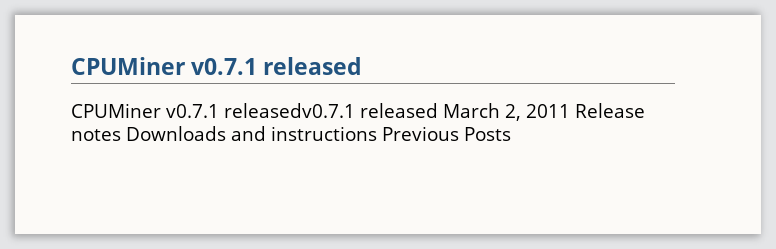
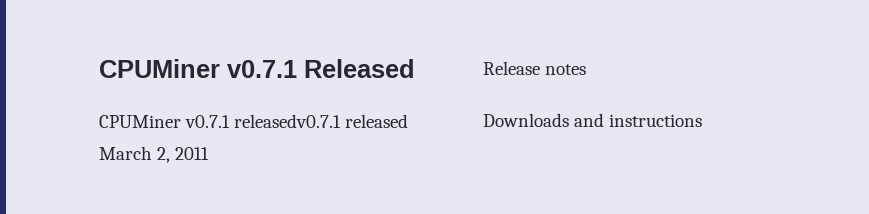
- CPUMiner v0.7.1 released
+ CPUMiner v0.7.1 Released
- CPUMiner v0.7.1 releasedv0.7.1 released March 2, 2011 Release notes Downloads and instructions Previous Posts
+ CPUMiner v0.7.1 releasedv0.7.1 released March 2, 2011
+ Release notes
+ Downloads and instructions

